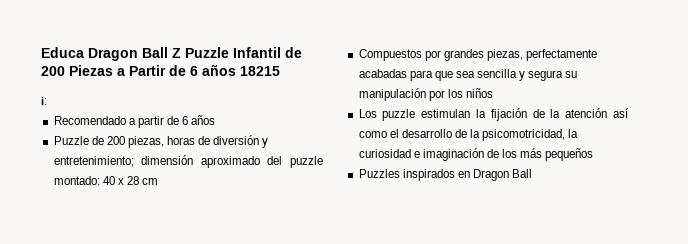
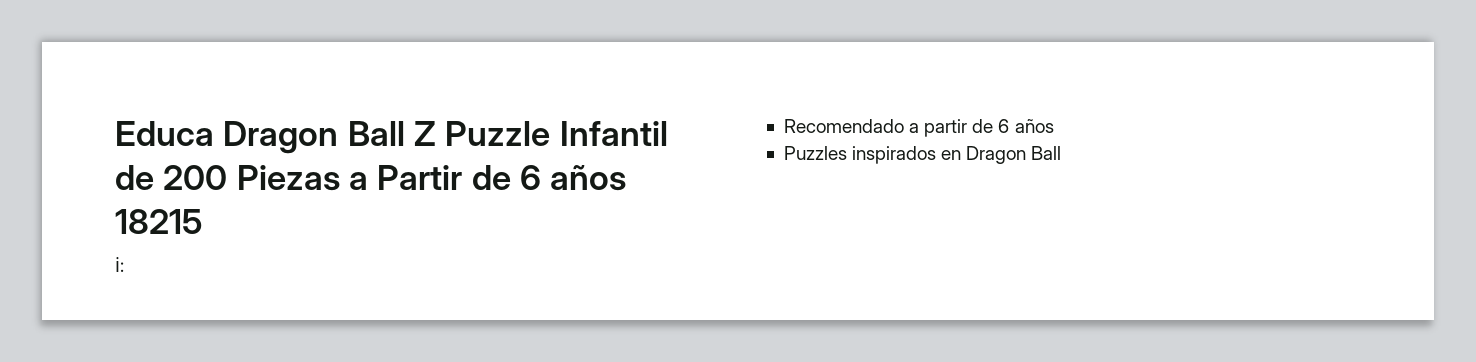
- Puzzle de 200 piezas, horas de diversión y entretenimiento; dimensión aproximado del puzzle montado: 40 x 28 cm
- Compuestos por grandes piezas, perfectamente acabadas para que sea sencilla y segura su manipulación por los niños
- Los puzzle estimulan la fijación de la atención así como el desarrollo de la psicomotricidad, la curiosidad e imaginación de los más pequeños

